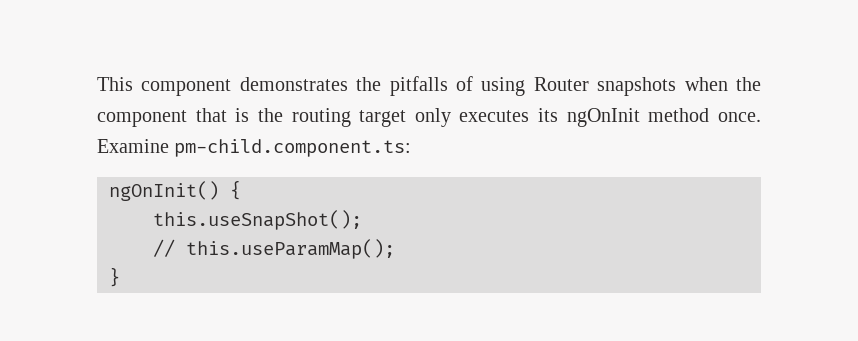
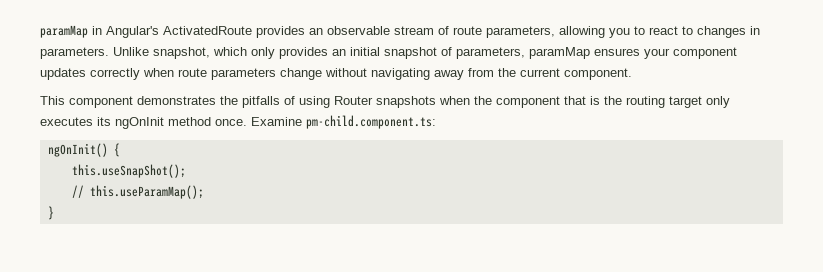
+ paramMap in Angular's ActivatedRoute provides an observable stream of route parameters, allowing you to react to changes in parameters. Unlike snapshot, which only provides an initial snapshot of parameters, paramMap ensures your component updates correctly when route parameters change without navigating away from the current component.

